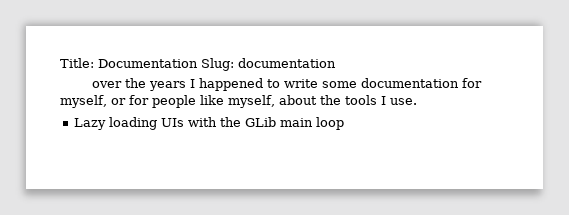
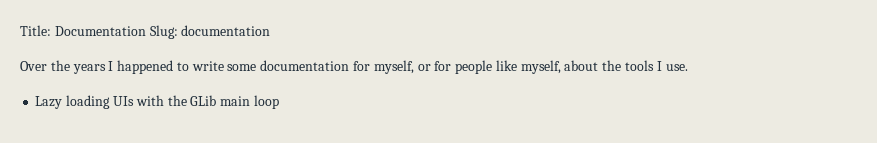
- over the years I happened to write some documentation for myself, or for people like myself, about the tools I use.
+ Over the years I happened to write some documentation for myself, or for people like myself, about the tools I use.

